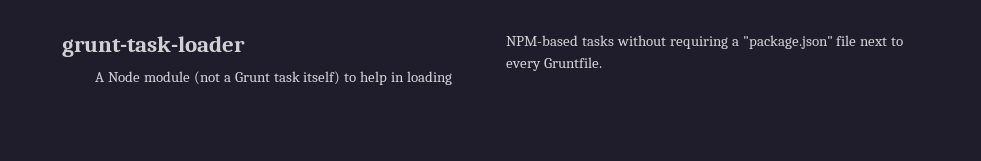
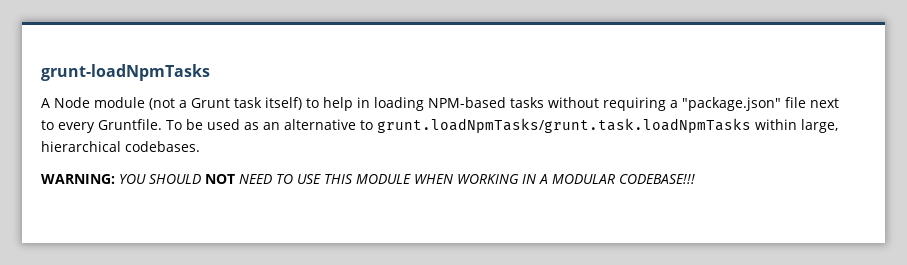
- grunt-task-loader
+ grunt-loadNpmTasks
+ To be used as an alternative to grunt.loadNpmTasks/grunt.task.loadNpmTasks within large, hierarchical codebases.
+ WARNING: YOU SHOULD NOT NEED TO USE THIS MODULE WHEN WORKING IN A MODULAR CODEBASE!!!

